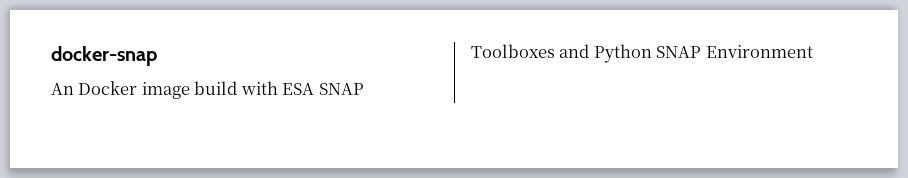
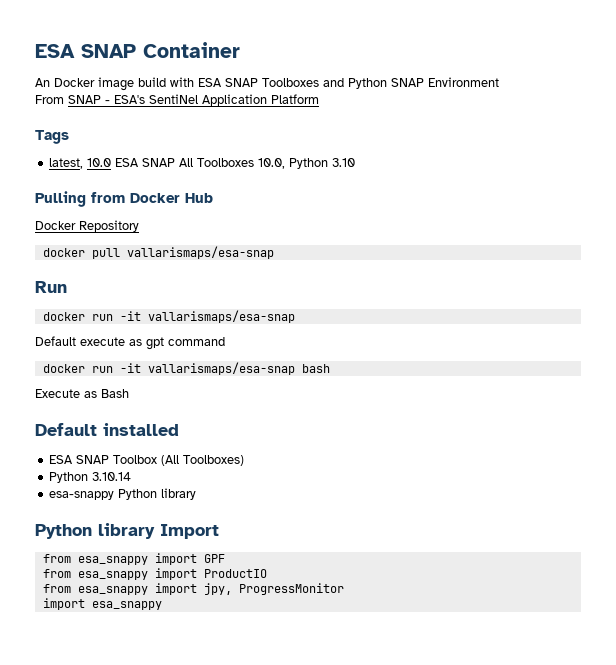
- docker-snap
+ ESA SNAP Container
+ From SNAP - ESA's SentiNel Application Platform
+ Tags
+ latest, 10.0 ESA SNAP All Toolboxes 10.0, Python 3.10
+ Pulling from Docker Hub
+ Docker Repository
+ docker pull vallarismaps/esa-snap
+ Run
+ docker run -it vallarismaps/esa-snap
+ Default execute as gpt command
+ docker run -it vallarismaps/esa-snap bash
+ Execute as Bash
+ Default installed
+ ESA SNAP Toolbox (All Toolboxes)
+ Python 3.10.14
+ esa-snappy Python library
+ Python library Import
+ from esa_snappy import GPF
+ from esa_snappy import ProductIO
+ from esa_snappy import jpy, ProgressMonitor
+ import esa_snappy

